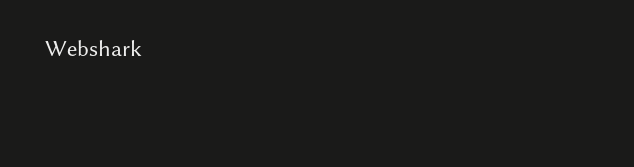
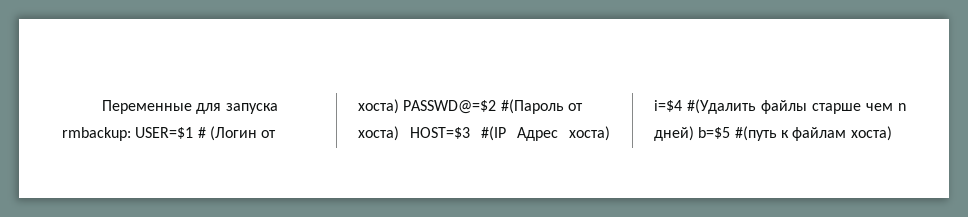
- Webshark
+ Переменные для запуска rmbackup: USER=$1 # (Логин от хоста) PASSWD@=$2 #(Пароль от хоста) HOST=$3 #(IP Адрес хоста) i=$4 #(Удалить файлы старше чем n дней) b=$5 #(путь к файлам хоста)

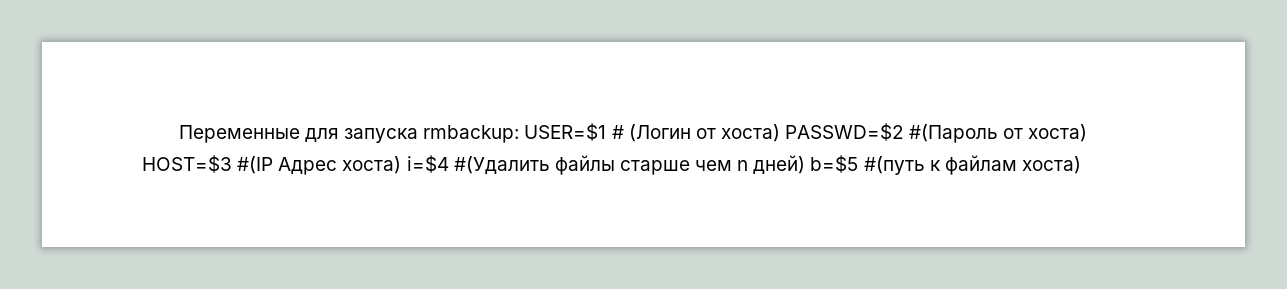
- Переменные для запуска rmbackup: USER=$1 # (Логин от хоста) PASSWD@=$2 #(Пароль от хоста) HOST=$3 #(IP Адрес хоста) i=$4 #(Удалить файлы старше чем n дней) b=$5 #(путь к файлам хоста)
+ Переменные для запуска rmbackup: USER=$1 # (Логин от хоста) PASSWD=$2 #(Пароль от хоста) HOST=$3 #(IP Адрес хоста) i=$4 #(Удалить файлы старше чем n дней) b=$5 #(путь к файлам хоста)

